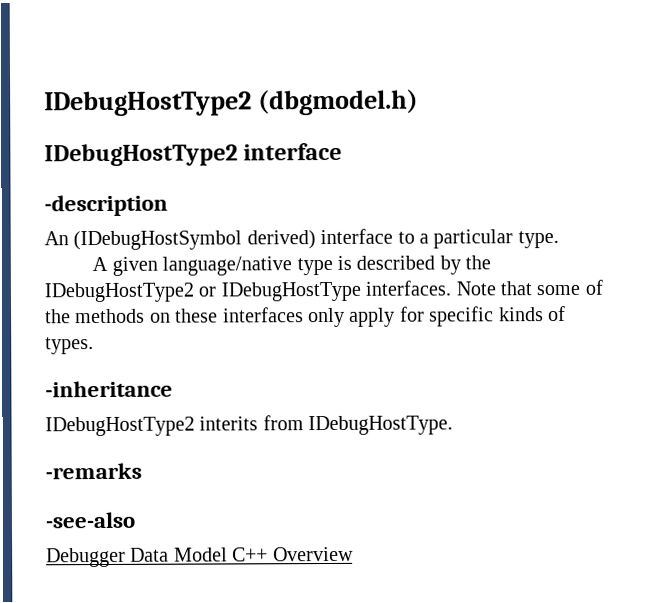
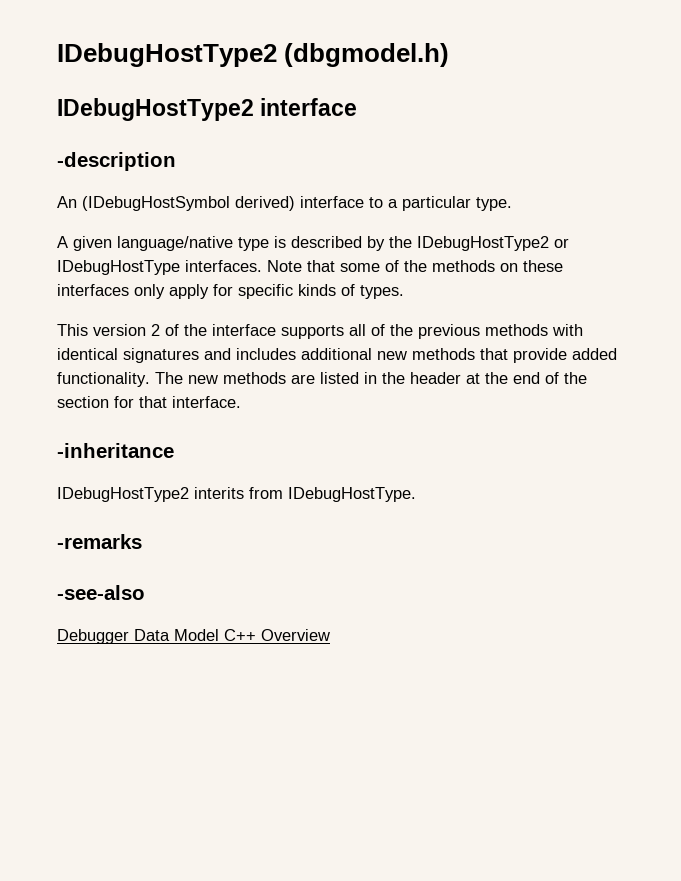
+ This version 2 of the interface supports all of the previous methods with identical signatures and includes additional new methods that provide added functionality. The new methods are listed in the header at the end of the section for that interface.

